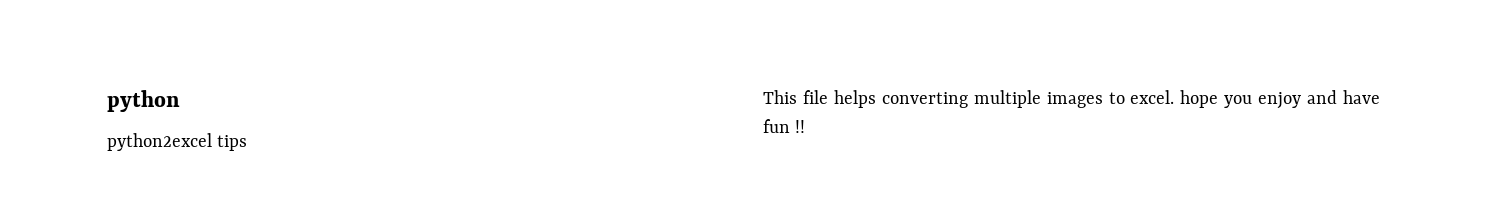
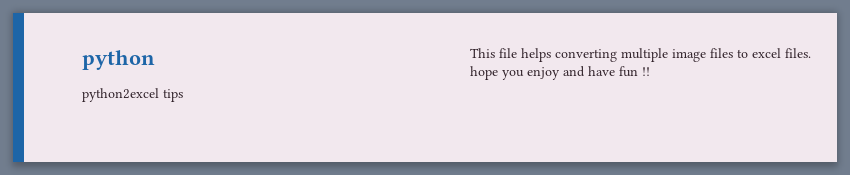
- This file helps converting multiple images to excel. hope you enjoy and have fun !!
+ This file helps converting multiple image files to excel files. hope you enjoy and have fun !!

